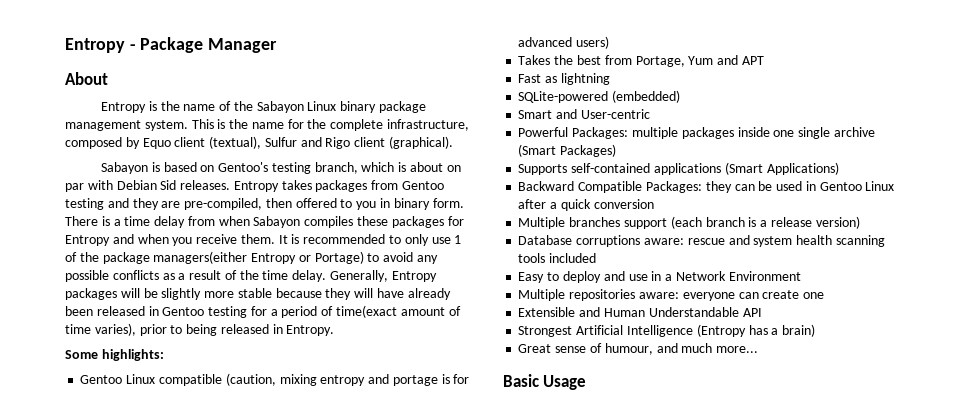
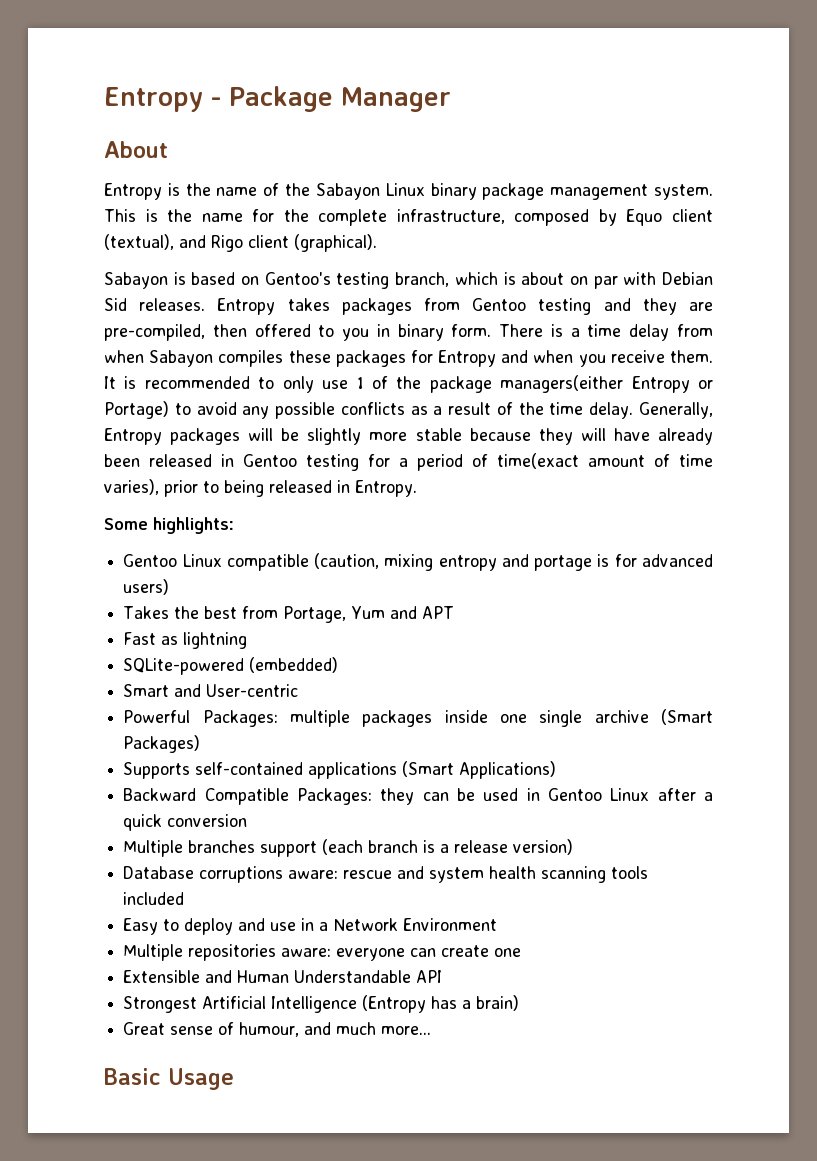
- This is the name for the complete infrastructure, composed by Equo client (textual), Sulfur and Rigo client (graphical).
+ This is the name for the complete infrastructure, composed by Equo client (textual), and Rigo client (graphical).

